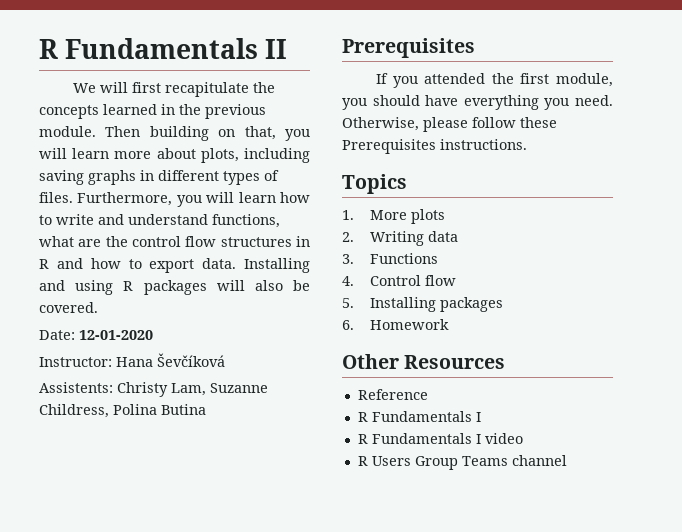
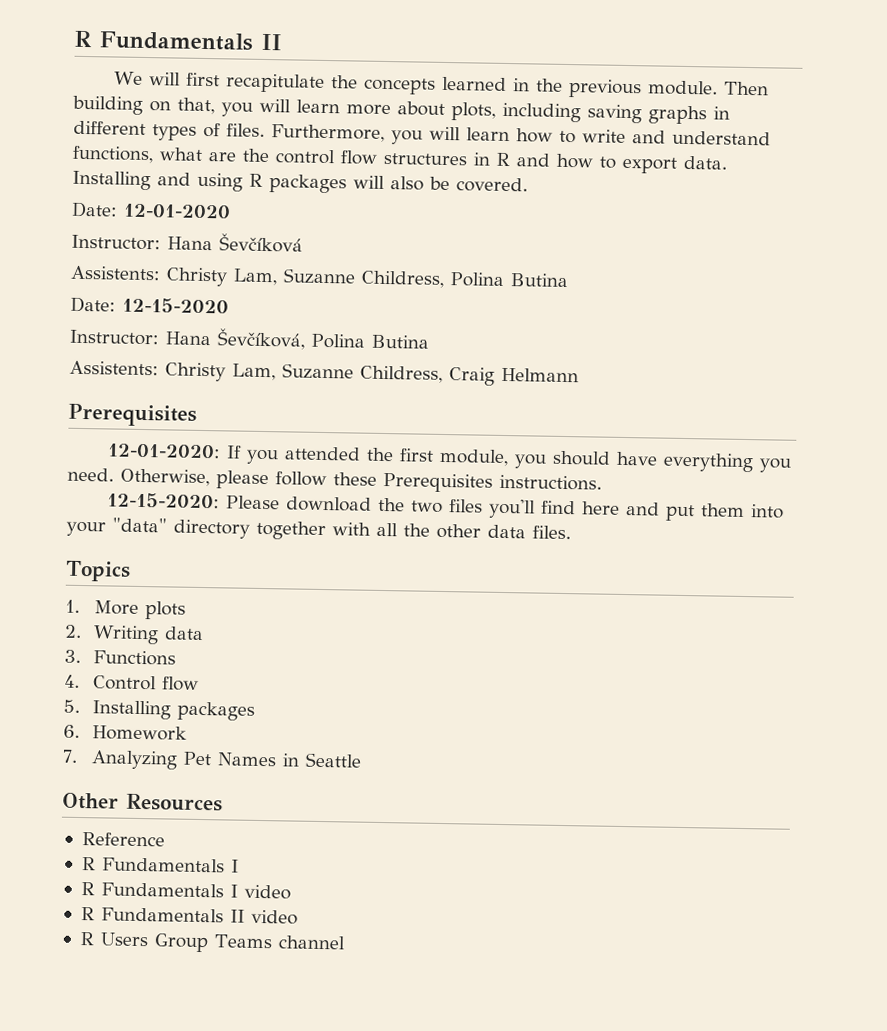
+ Date: 12-15-2020
+ Instructor: Hana Ševčíková, Polina Butina
+ Assistents: Christy Lam, Suzanne Childress, Craig Helmann
- If you attended the first module, you should have everything you need.
+ 12-01-2020: If you attended the first module, you should have everything you need.
+ 12-15-2020: Please download the two files you'll find here and put them into your "data" directory together with all the other data files.
+ 7. Analyzing Pet Names in Seattle
+ R Fundamentals II video

